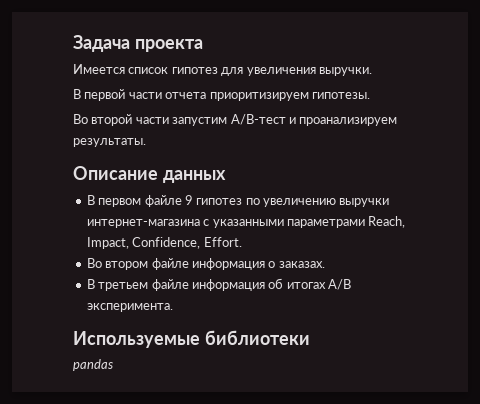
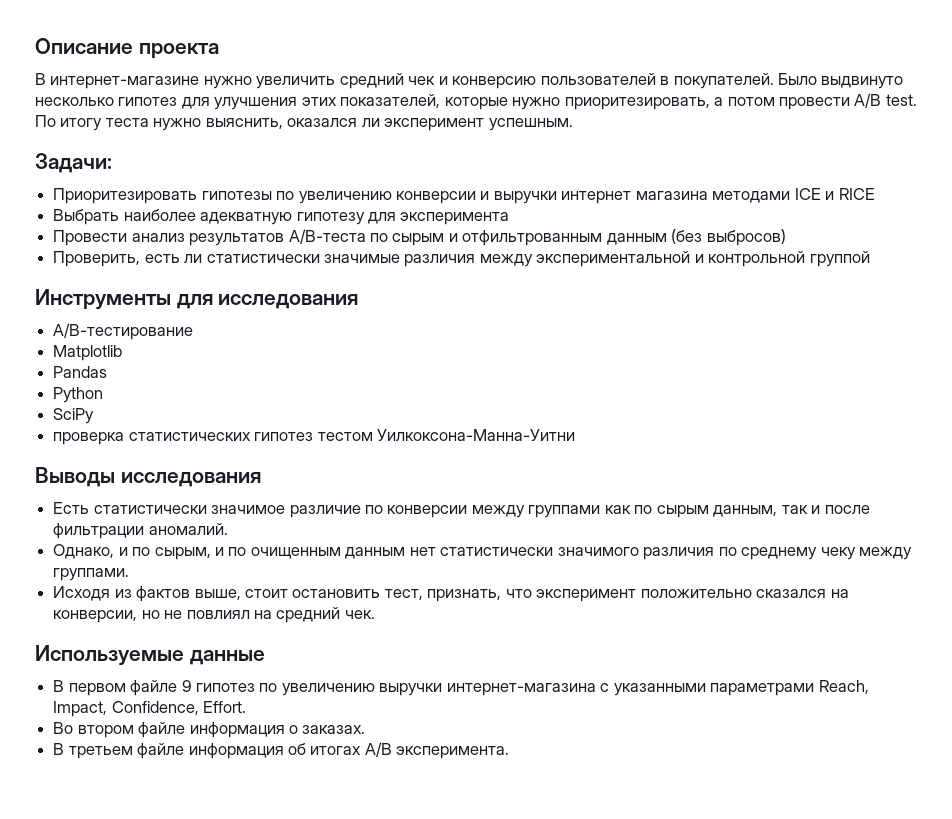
- Задача проекта
+ Описание проекта
- Имеется список гипотез для увеличения выручки.
- В первой части отчета приоритизируем гипотезы.
- Во второй части запустим A/B-тест и проанализируем результаты.
- Описание данных
+ В интернет-магазине нужно увеличить средний чек и конверсию пользователей в покупателей. Было выдвинуто несколько гипотез для улучшения этих показателей, которые нужно приоритезировать, а потом провести A/B test. По итогу теста нужно выяснить, оказался ли эксперимент успешным.
+ Задачи:
+ Приоритезировать гипотезы по увеличению конверсии и выручки интернет магазина методами ICE и RICE
+ Выбрать наиболее адекватную гипотезу для эксперимента
+ Провести анализ результатов A/B-теста по сырым и отфильтрованным данным (без выбросов)
+ Проверить, есть ли статистически значимые различия между экспериментальной и контрольной группой
+ Инструменты для исследования
+ A/B-тестирование
+ Matplotlib
+ Pandas
+ Python
+ SciPy
+ проверка статистических гипотез тестом Уилкоксона-Манна-Уитни
+ Выводы исследования
+ Есть статистически значимое различие по конверсии между группами как по сырым данным, так и после фильтрации аномалий.
+ Однако, и по сырым, и по очищенным данным нет статистически значимого различия по среднему чеку между группами.
+ Исходя из фактов выше, стоит остановить тест, признать, что эксперимент положительно сказался на конверсии, но не повлиял на средний чек.
+ Используемые данные
- Используемые библиотеки
- pandas

